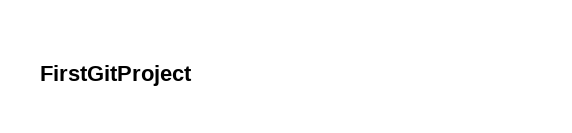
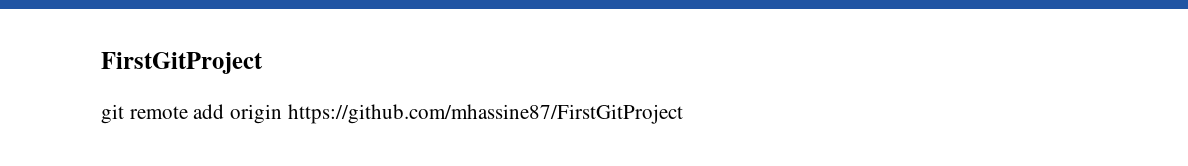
+ git remote add origin https://github.com/mhassine87/FirstGitProject

